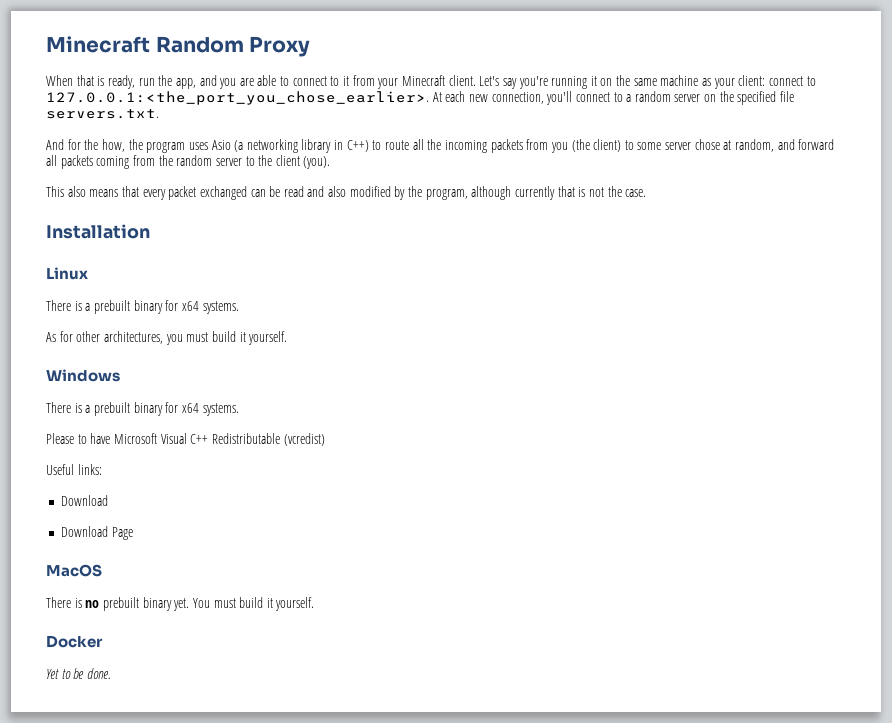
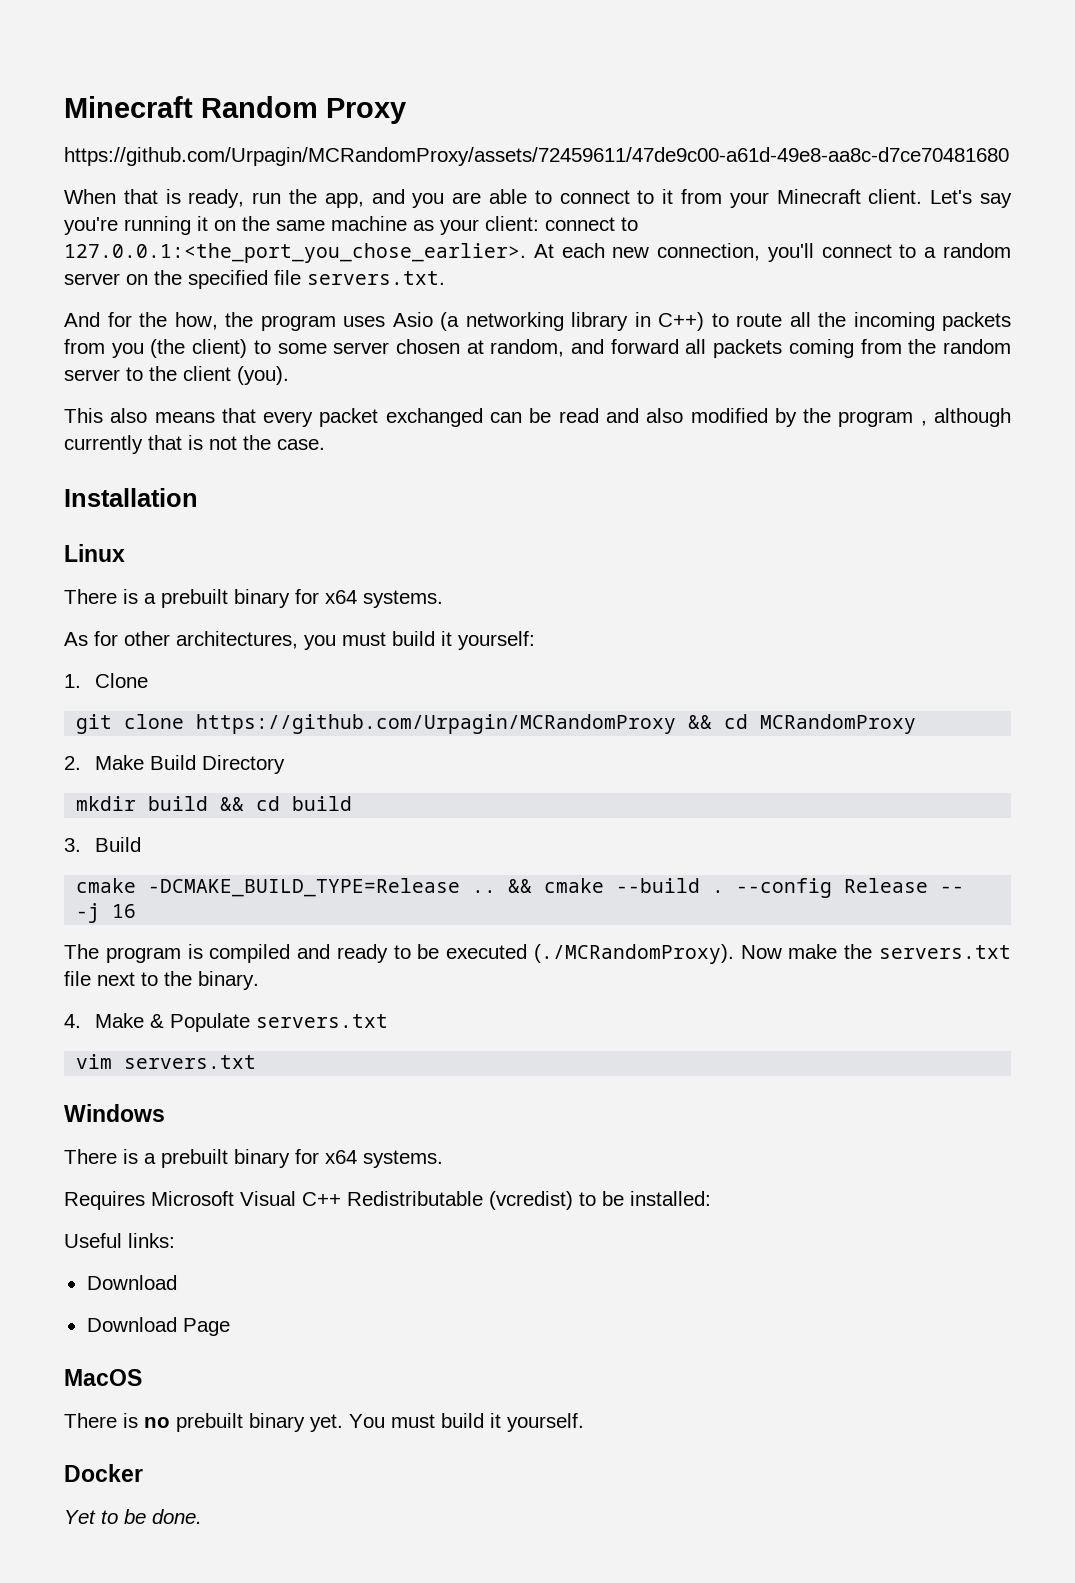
+ https://github.com/Urpagin/MCRandomProxy/assets/72459611/47de9c00-a61d-49e8-aa8c-d7ce70481680
- And for the how, the program uses Asio (a networking library in C++) to route all the incoming packets from you (the client) to some server chose at random, and forward all packets coming from the random server to the client (you).
+ And for the how, the program uses Asio (a networking library in C++) to route all the incoming packets from you (the client) to some server chosen at random, and forward all packets coming from the random server to the client (you).
- This also means that every packet exchanged can be read and also modified by the program, although currently that is not the case.
+ This also means that every packet exchanged can be read and also modified by the program , although currently that is not the case.
- As for other architectures, you must build it yourself.
+ As for other architectures, you must build it yourself:
+ 1. Clone
+ git clone https://github.com/Urpagin/MCRandomProxy && cd MCRandomProxy
+ 2. Make Build Directory
+ mkdir build && cd build
+ 3. Build
+ cmake -DCMAKE_BUILD_TYPE=Release .. && cmake --build . --config Release -- -j 16
+ The program is compiled and ready to be executed (./MCRandomProxy). Now make the servers.txt file next to the binary.
+ 4. Make & Populate servers.txt
+ vim servers.txt
- Please to have Microsoft Visual C++ Redistributable (vcredist)
+ Requires Microsoft Visual C++ Redistributable (vcredist) to be installed:

